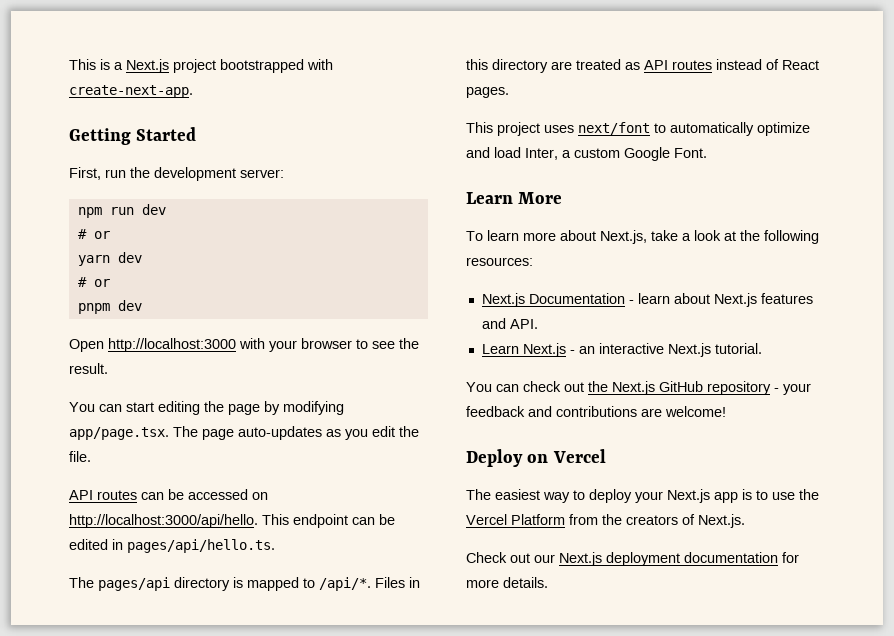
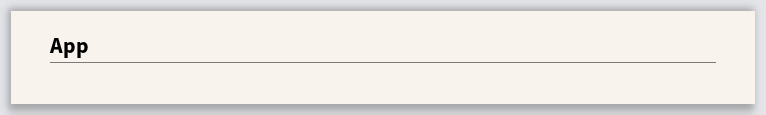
- This is a Next.js project bootstrapped with create-next-app.
- Getting Started
- First, run the development server:
- npm run dev
- # or
- yarn dev
- # or
- pnpm dev
- Open http://localhost:3000 with your browser to see the result.
- You can start editing the page by modifying app/page.tsx. The page auto-updates as you edit the file.
- API routes can be accessed on http://localhost:3000/api/hello. This endpoint can be edited in pages/api/hello.ts.
- The pages/api directory is mapped to /api/*. Files in this directory are treated as API routes instead of React pages.
- This project uses next/font to automatically optimize and load Inter, a custom Google Font.
- Learn More
- To learn more about Next.js, take a look at the following resources:
- Next.js Documentation - learn about Next.js features and API.
- Learn Next.js - an interactive Next.js tutorial.
- You can check out the Next.js GitHub repository - your feedback and contributions are welcome!
- Deploy on Vercel
- The easiest way to deploy your Next.js app is to use the Vercel Platform from the creators of Next.js.
- Check out our Next.js deployment documentation for more details.
+ App

